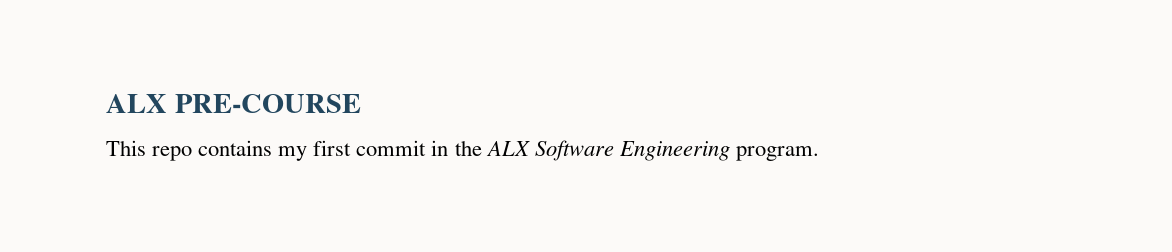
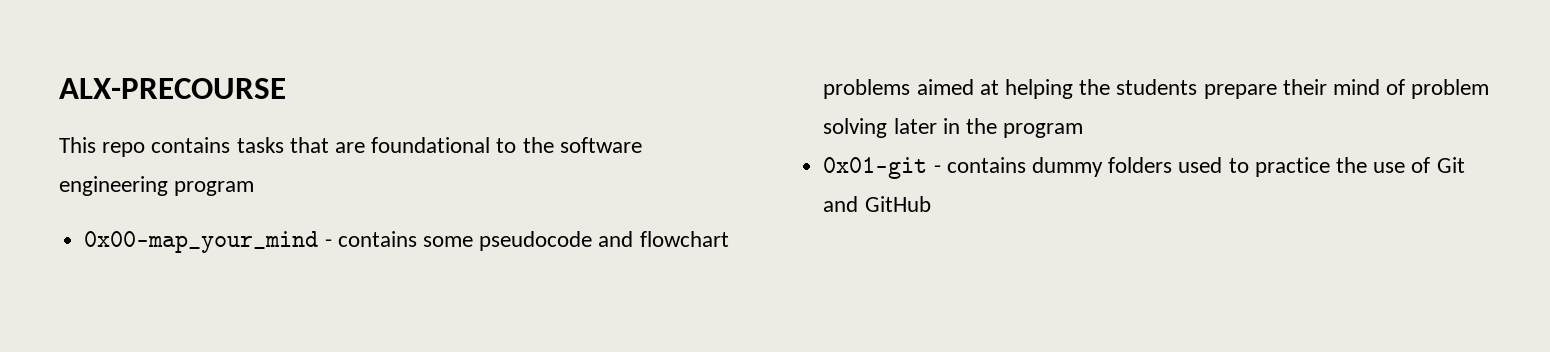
- ALX PRE-COURSE
+ ALX-PRECOURSE
- This repo contains my first commit in the ALX Software Engineering program.
+ This repo contains tasks that are foundational to the software engineering program
+ 0x00-map_your_mind - contains some pseudocode and flowchart problems aimed at helping the students prepare their mind of problem solving later in the program
+ 0x01-git - contains dummy folders used to practice the use of Git and GitHub

